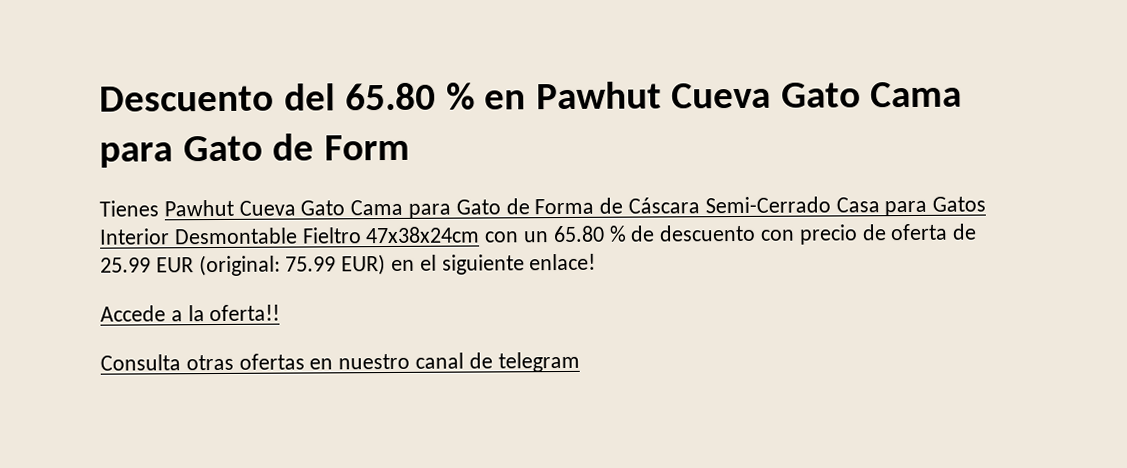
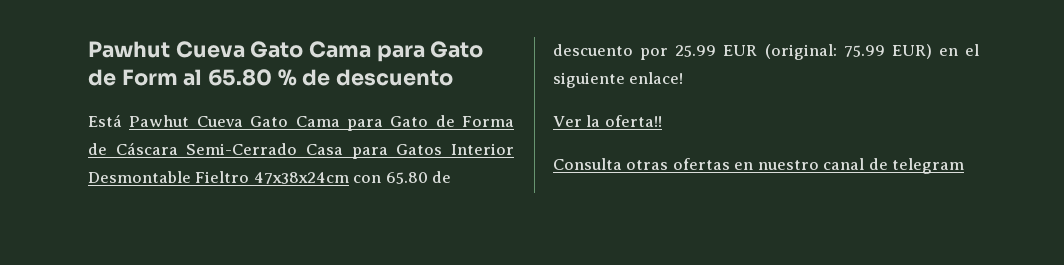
- Descuento del 65.80 % en Pawhut Cueva Gato Cama para Gato de Form
- Tienes Pawhut Cueva Gato Cama para Gato de Forma de Cáscara Semi-Cerrado Casa para Gatos Interior Desmontable Fieltro 47x38x24cm con un 65.80 % de descuento con precio de oferta de 25.99 EUR (original: 75.99 EUR) en el siguiente enlace!
+ Pawhut Cueva Gato Cama para Gato de Form al 65.80 % de descuento
+ Está Pawhut Cueva Gato Cama para Gato de Forma de Cáscara Semi-Cerrado Casa para Gatos Interior Desmontable Fieltro 47x38x24cm con 65.80 de descuento por 25.99 EUR (original: 75.99 EUR) en el siguiente enlace!
- Accede a la oferta!!
+ Ver la oferta!!

